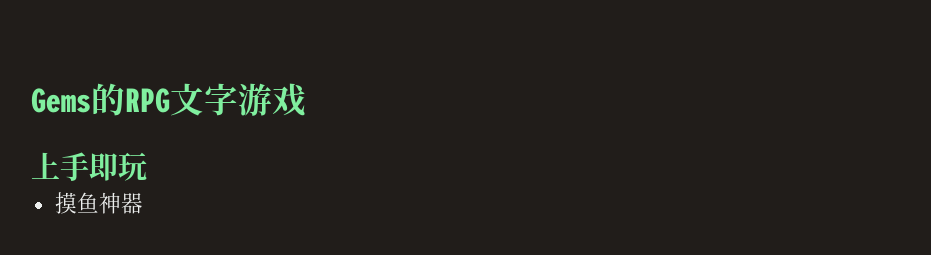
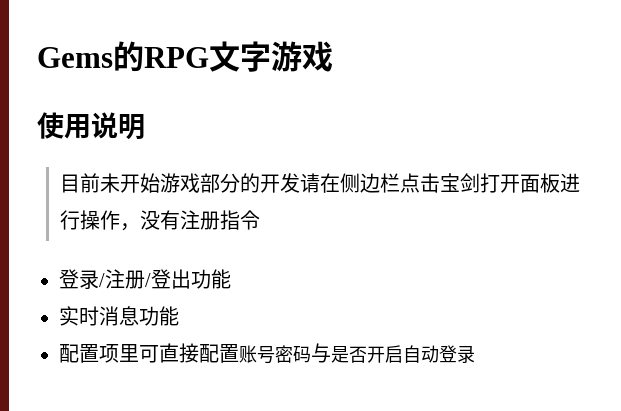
- 上手即玩
- 摸鱼神器
+ 使用说明
+ 目前未开始游戏部分的开发请在侧边栏点击宝剑打开面板进行操作，没有注册指令
+ 登录/注册/登出功能
+ 实时消息功能
+ 配置项里可直接配置账号密码与是否开启自动登录

